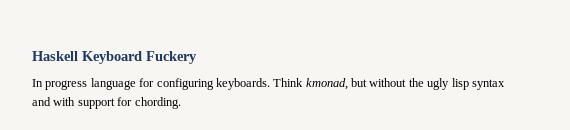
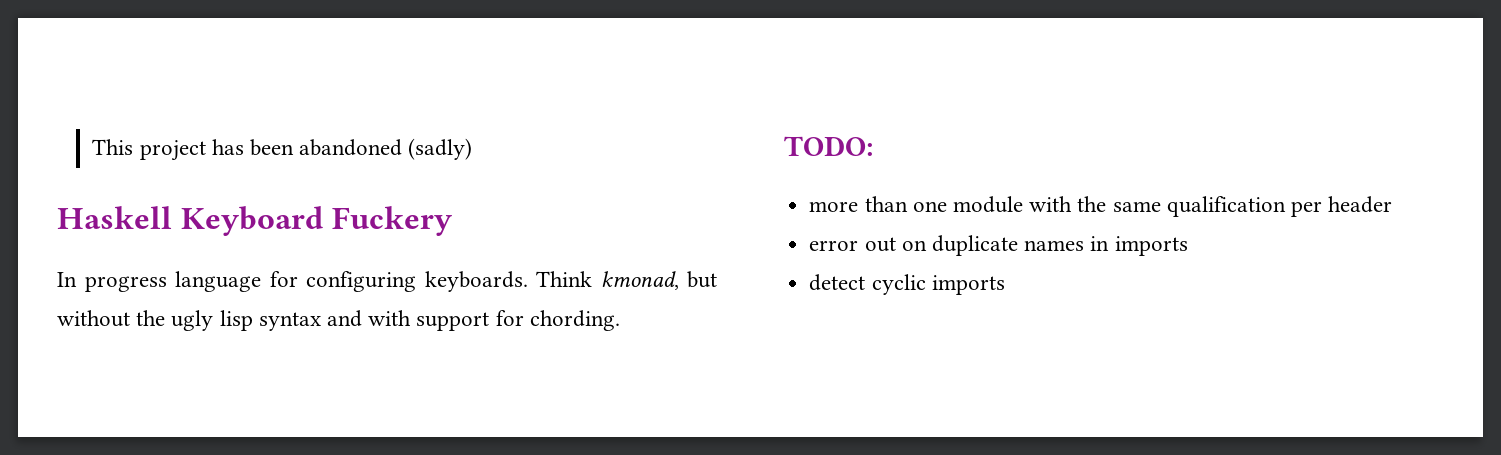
+ This project has been abandoned (sadly)
+ TODO:
+ more than one module with the same qualification per header
+ error out on duplicate names in imports
+ detect cyclic imports

